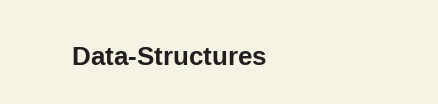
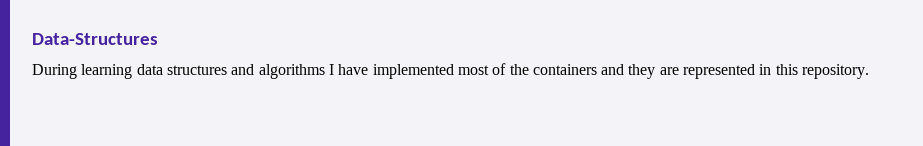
+ During learning data structures and algorithms I have implemented most of the containers and they are represented in this repository.

